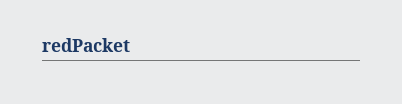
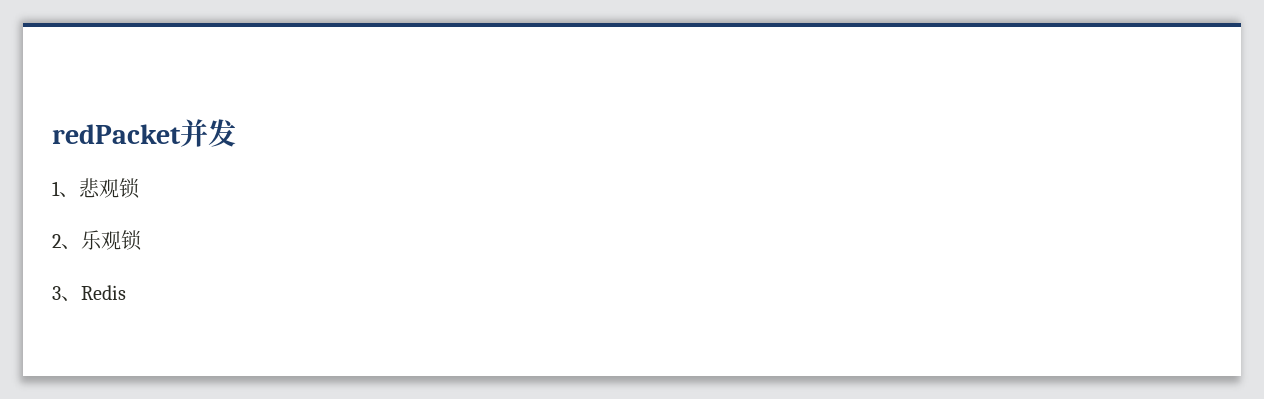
- redPacket
+ redPacket并发
+ 1、悲观锁
+ 2、乐观锁
+ 3、Redis

